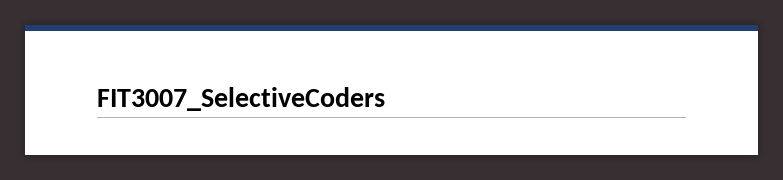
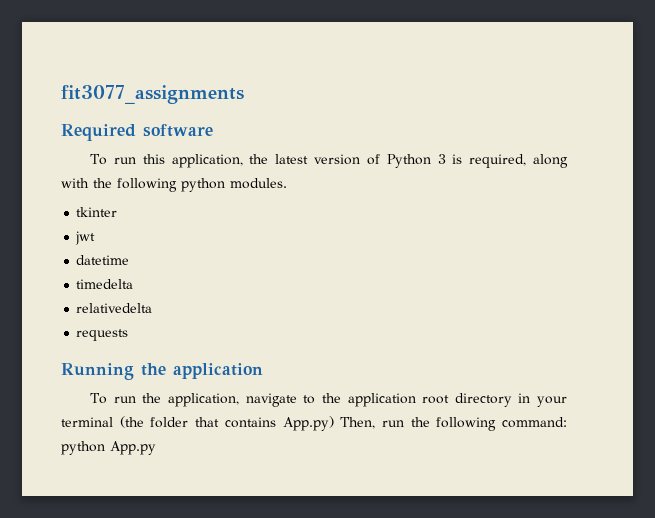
- FIT3007_SelectiveCoders
+ fit3077_assignments
+ Required software
+ To run this application, the latest version of Python 3 is required, along with the following python modules.
+ tkinter
+ jwt
+ datetime
+ timedelta
+ relativedelta
+ requests
+ Running the application
+ To run the application, navigate to the application root directory in your terminal (the folder that contains App.py) Then, run the following command: python App.py

